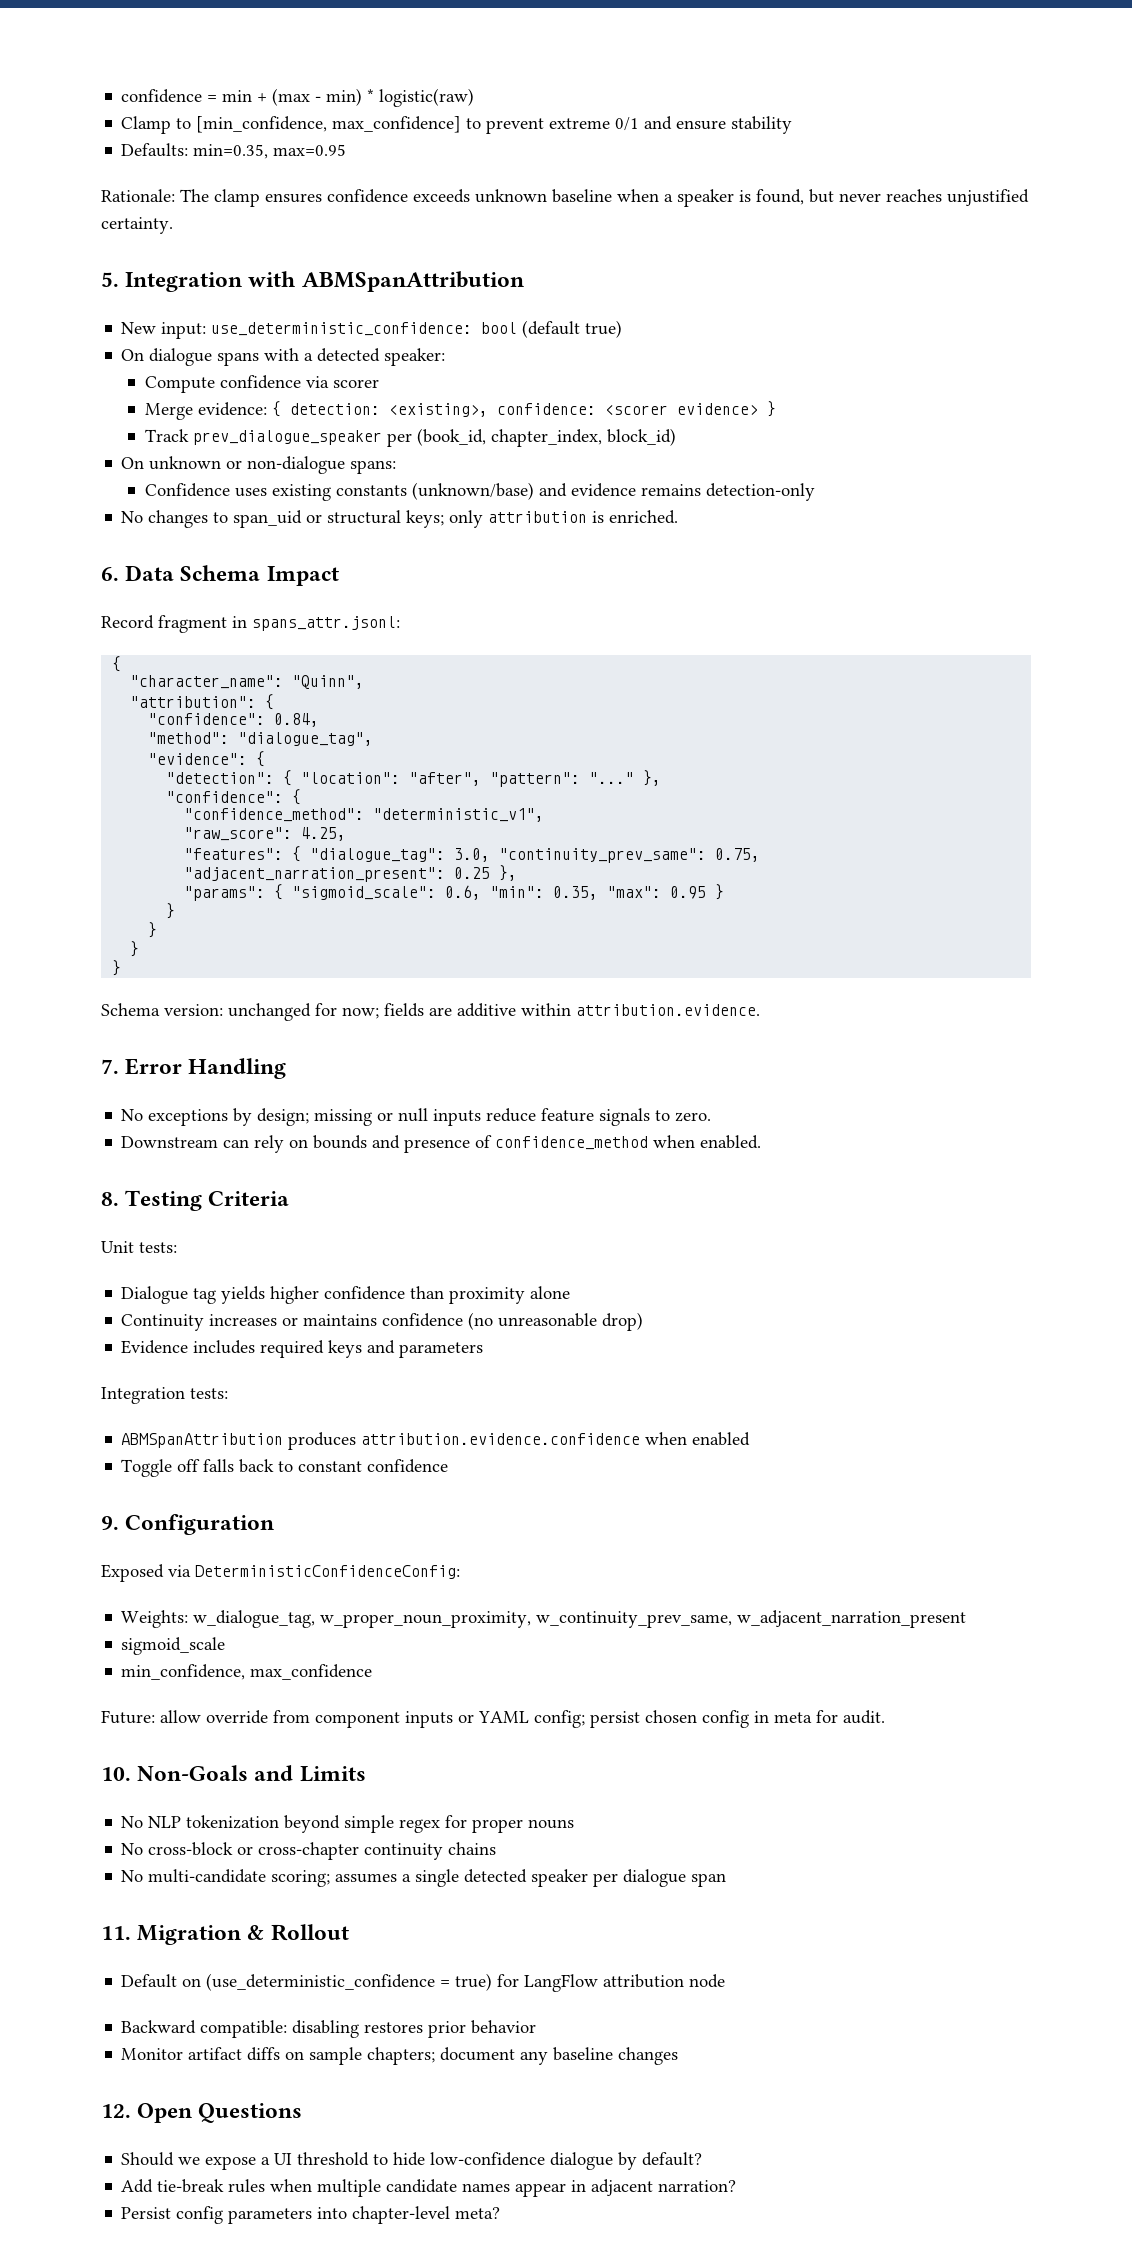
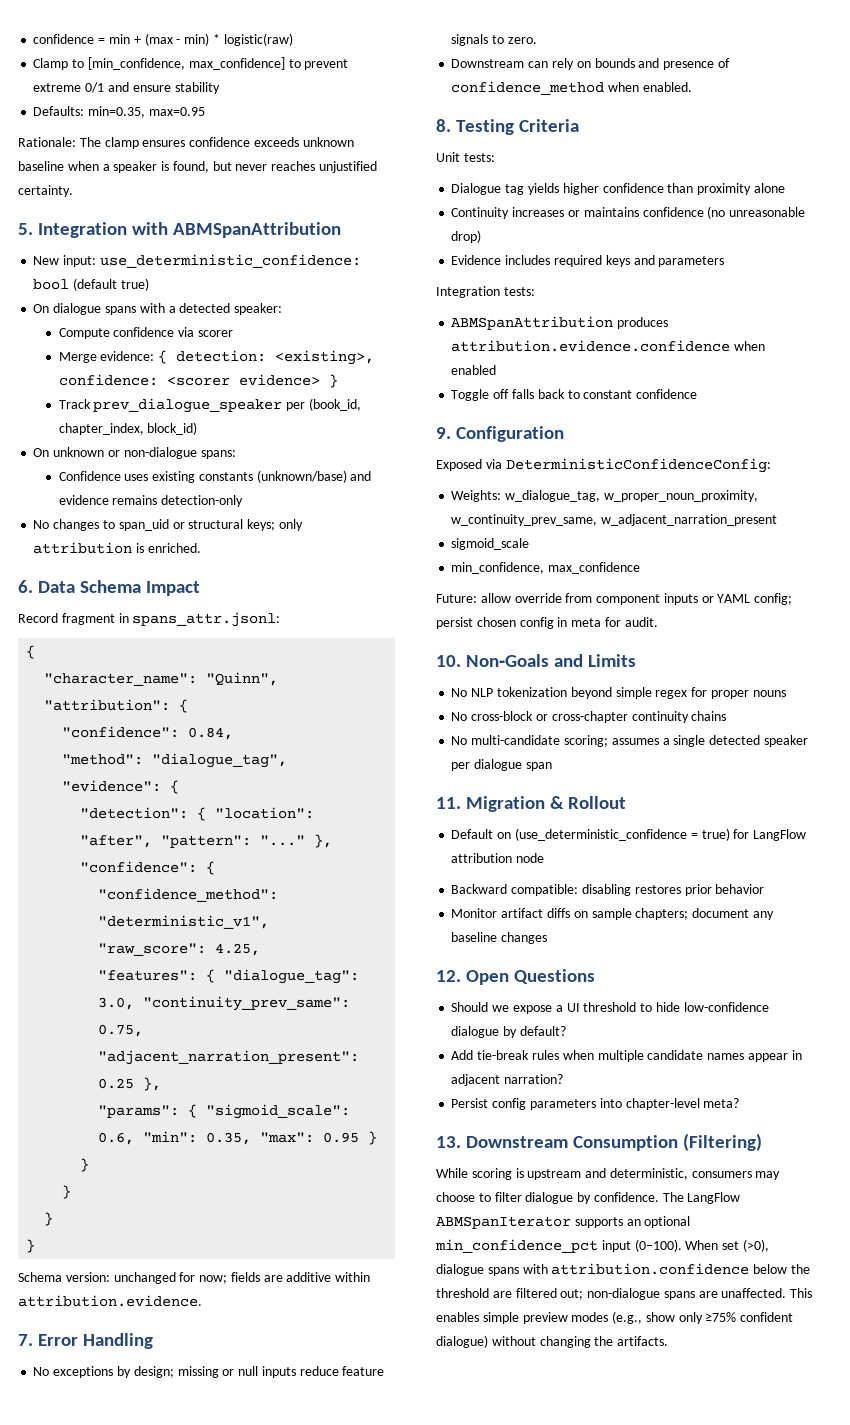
+ 13. Downstream Consumption (Filtering)
+ While scoring is upstream and deterministic, consumers may choose to filter dialogue by confidence. The LangFlow ABMSpanIterator supports an optional min_confidence_pct input (0–100). When set (>0), dialogue spans with attribution.confidence below the threshold are filtered out; non-dialogue spans are unaffected. This enables simple preview modes (e.g., show only ≥75% confident dialogue) without changing the artifacts.

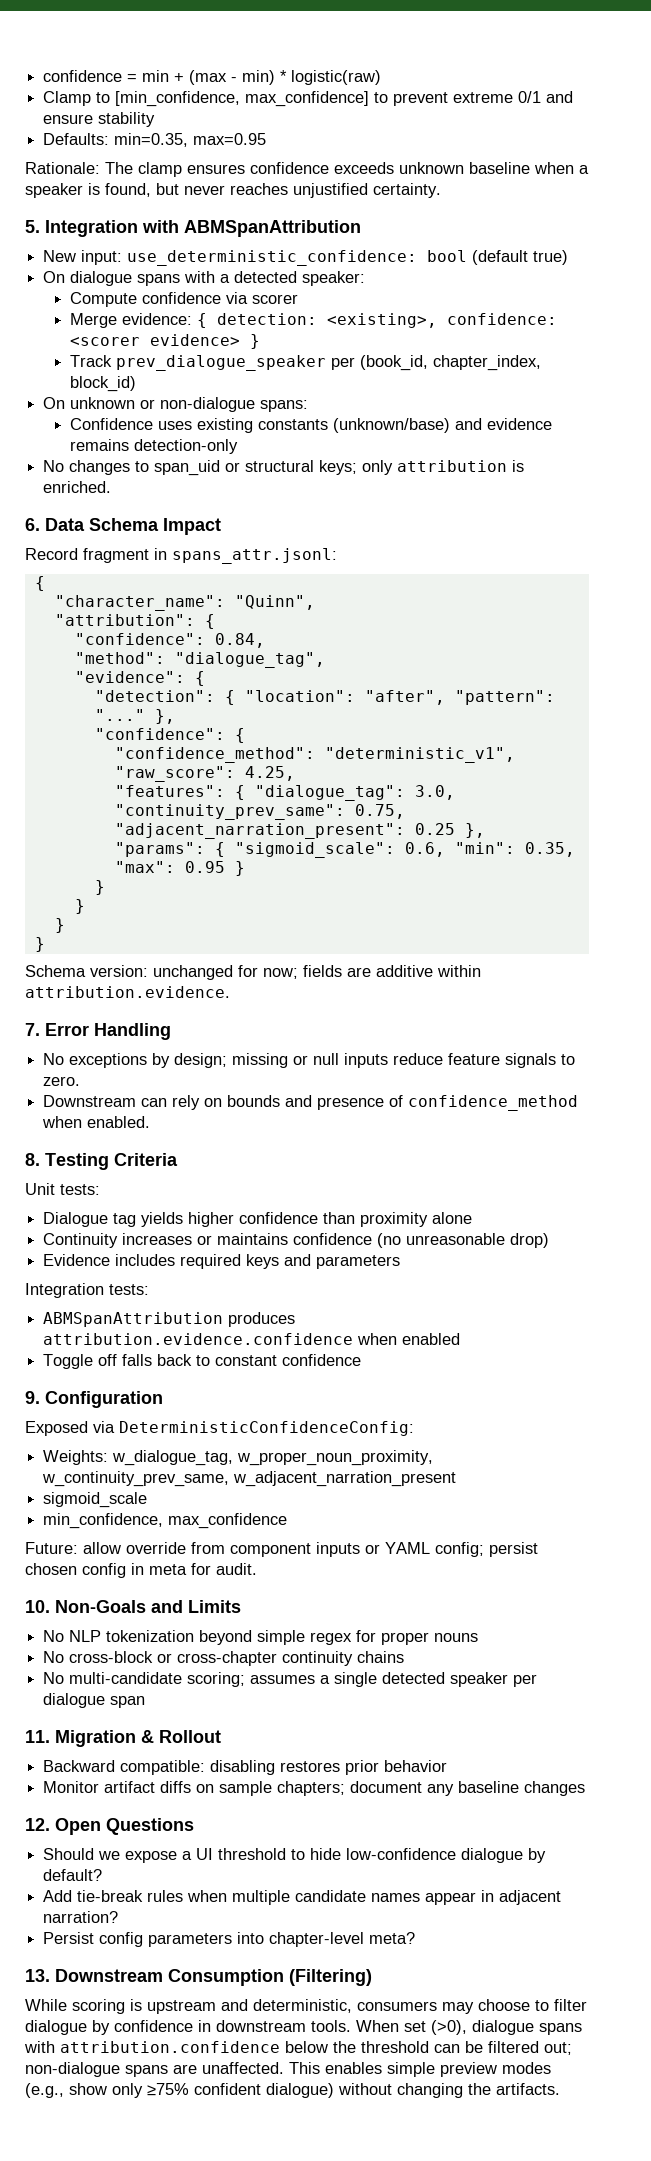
- Default on (use_deterministic_confidence = true) for LangFlow attribution node
- While scoring is upstream and deterministic, consumers may choose to filter dialogue by confidence. The LangFlow ABMSpanIterator supports an optional min_confidence_pct input (0–100).
+ While scoring is upstream and deterministic, consumers may choose to filter dialogue by confidence in downstream tools.
- When set (>0), dialogue spans with attribution.confidence below the threshold are filtered out; non-dialogue spans are unaffected.
+ When set (>0), dialogue spans with attribution.confidence below the threshold can be filtered out; non-dialogue spans are unaffected.

